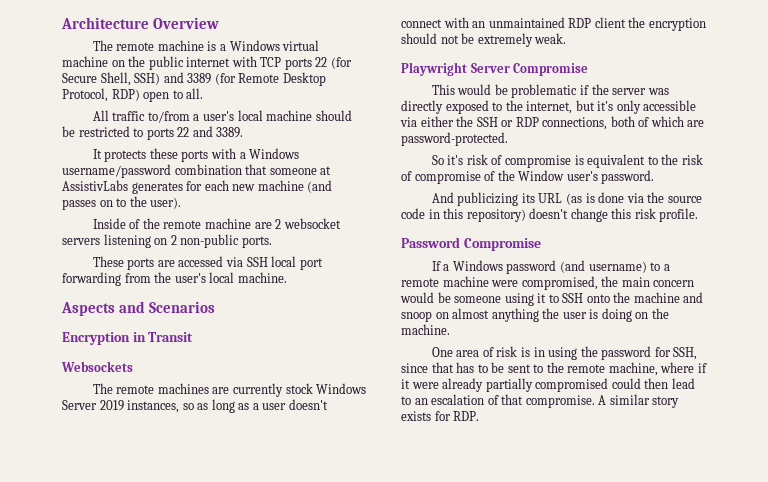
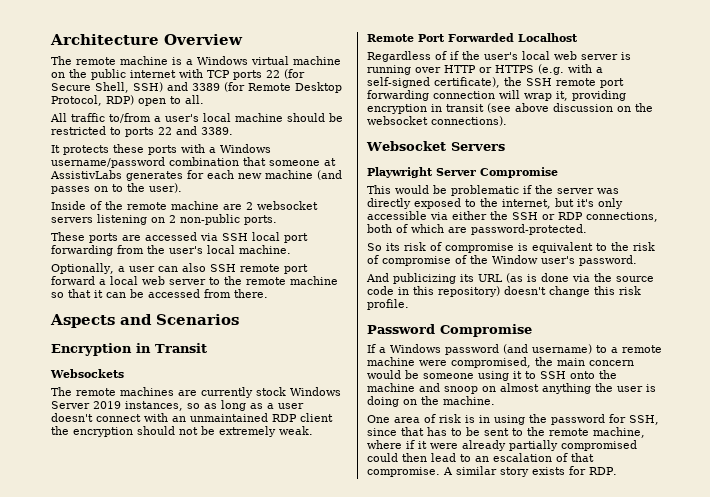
+ Optionally, a user can also SSH remote port forward a local web server to the remote machine so that it can be accessed from there.
+ Remote Port Forwarded Localhost
+ Regardless of if the user's local web server is running over HTTP or HTTPS (e.g. with a self-signed certificate), the SSH remote port forwarding connection will wrap it, providing encryption in transit (see above discussion on the websocket connections).
+ Websocket Servers
- So it's risk of compromise is equivalent to the risk of compromise of the Window user's password.
+ So its risk of compromise is equivalent to the risk of compromise of the Window user's password.

